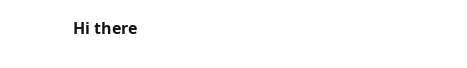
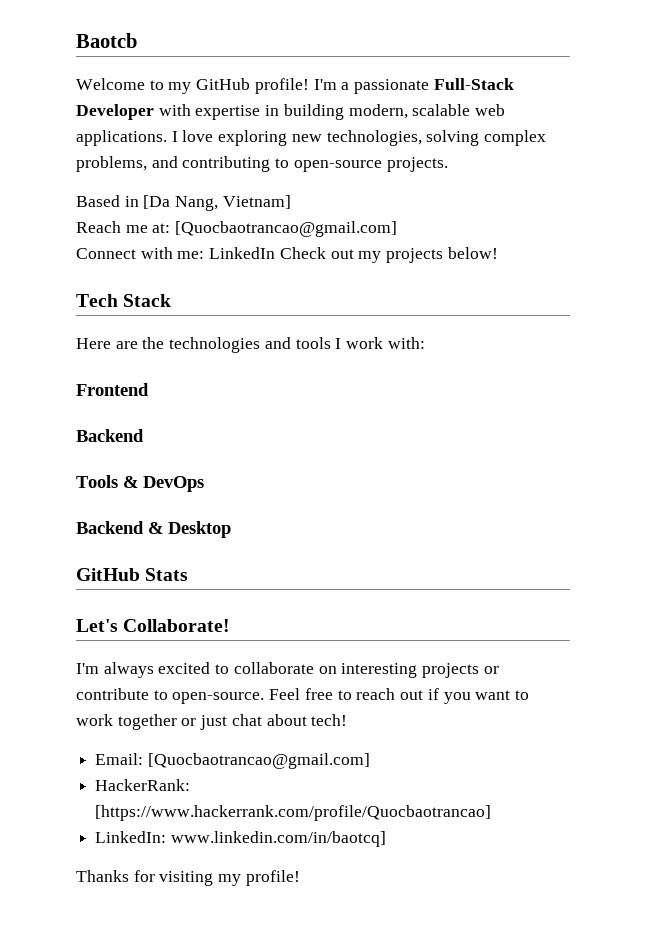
- Hi there
+ Baotcb
+ Welcome to my GitHub profile! I'm a passionate Full-Stack Developer with expertise in building modern, scalable web applications. I love exploring new technologies, solving complex problems, and contributing to open-source projects.
+ Based in [Da Nang, Vietnam]
+ Reach me at: [Quocbaotrancao@gmail.com]
+ Connect with me: LinkedIn Check out my projects below!
+ Tech Stack
+ Here are the technologies and tools I work with:
+ Frontend
+ Backend
+ Tools & DevOps
+ Backend & Desktop
+ GitHub Stats
+ Let's Collaborate!
+ I'm always excited to collaborate on interesting projects or contribute to open-source. Feel free to reach out if you want to work together or just chat about tech!
+ Email: [Quocbaotrancao@gmail.com]
+ HackerRank: [https://www.hackerrank.com/profile/Quocbaotrancao]
+ LinkedIn: www.linkedin.com/in/baotcq]
+ Thanks for visiting my profile!

